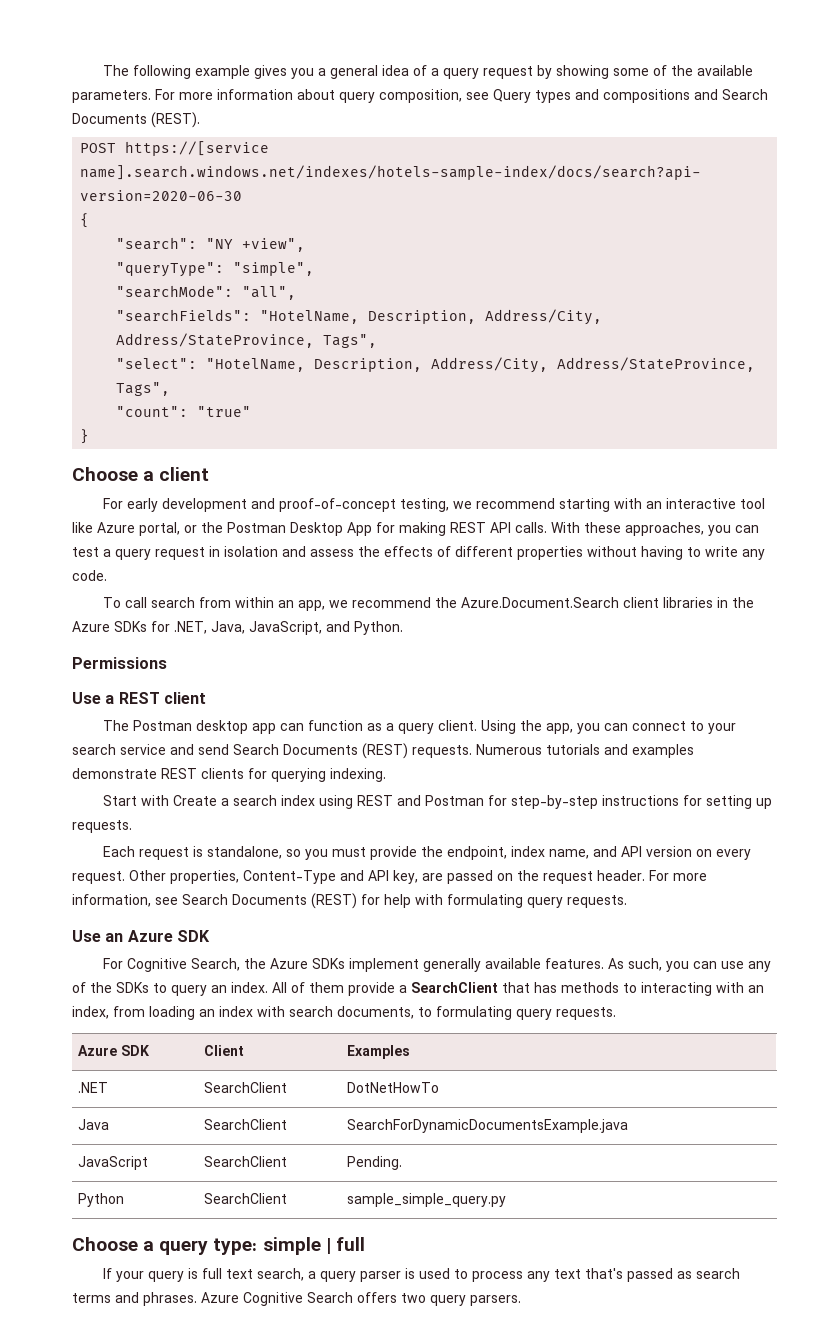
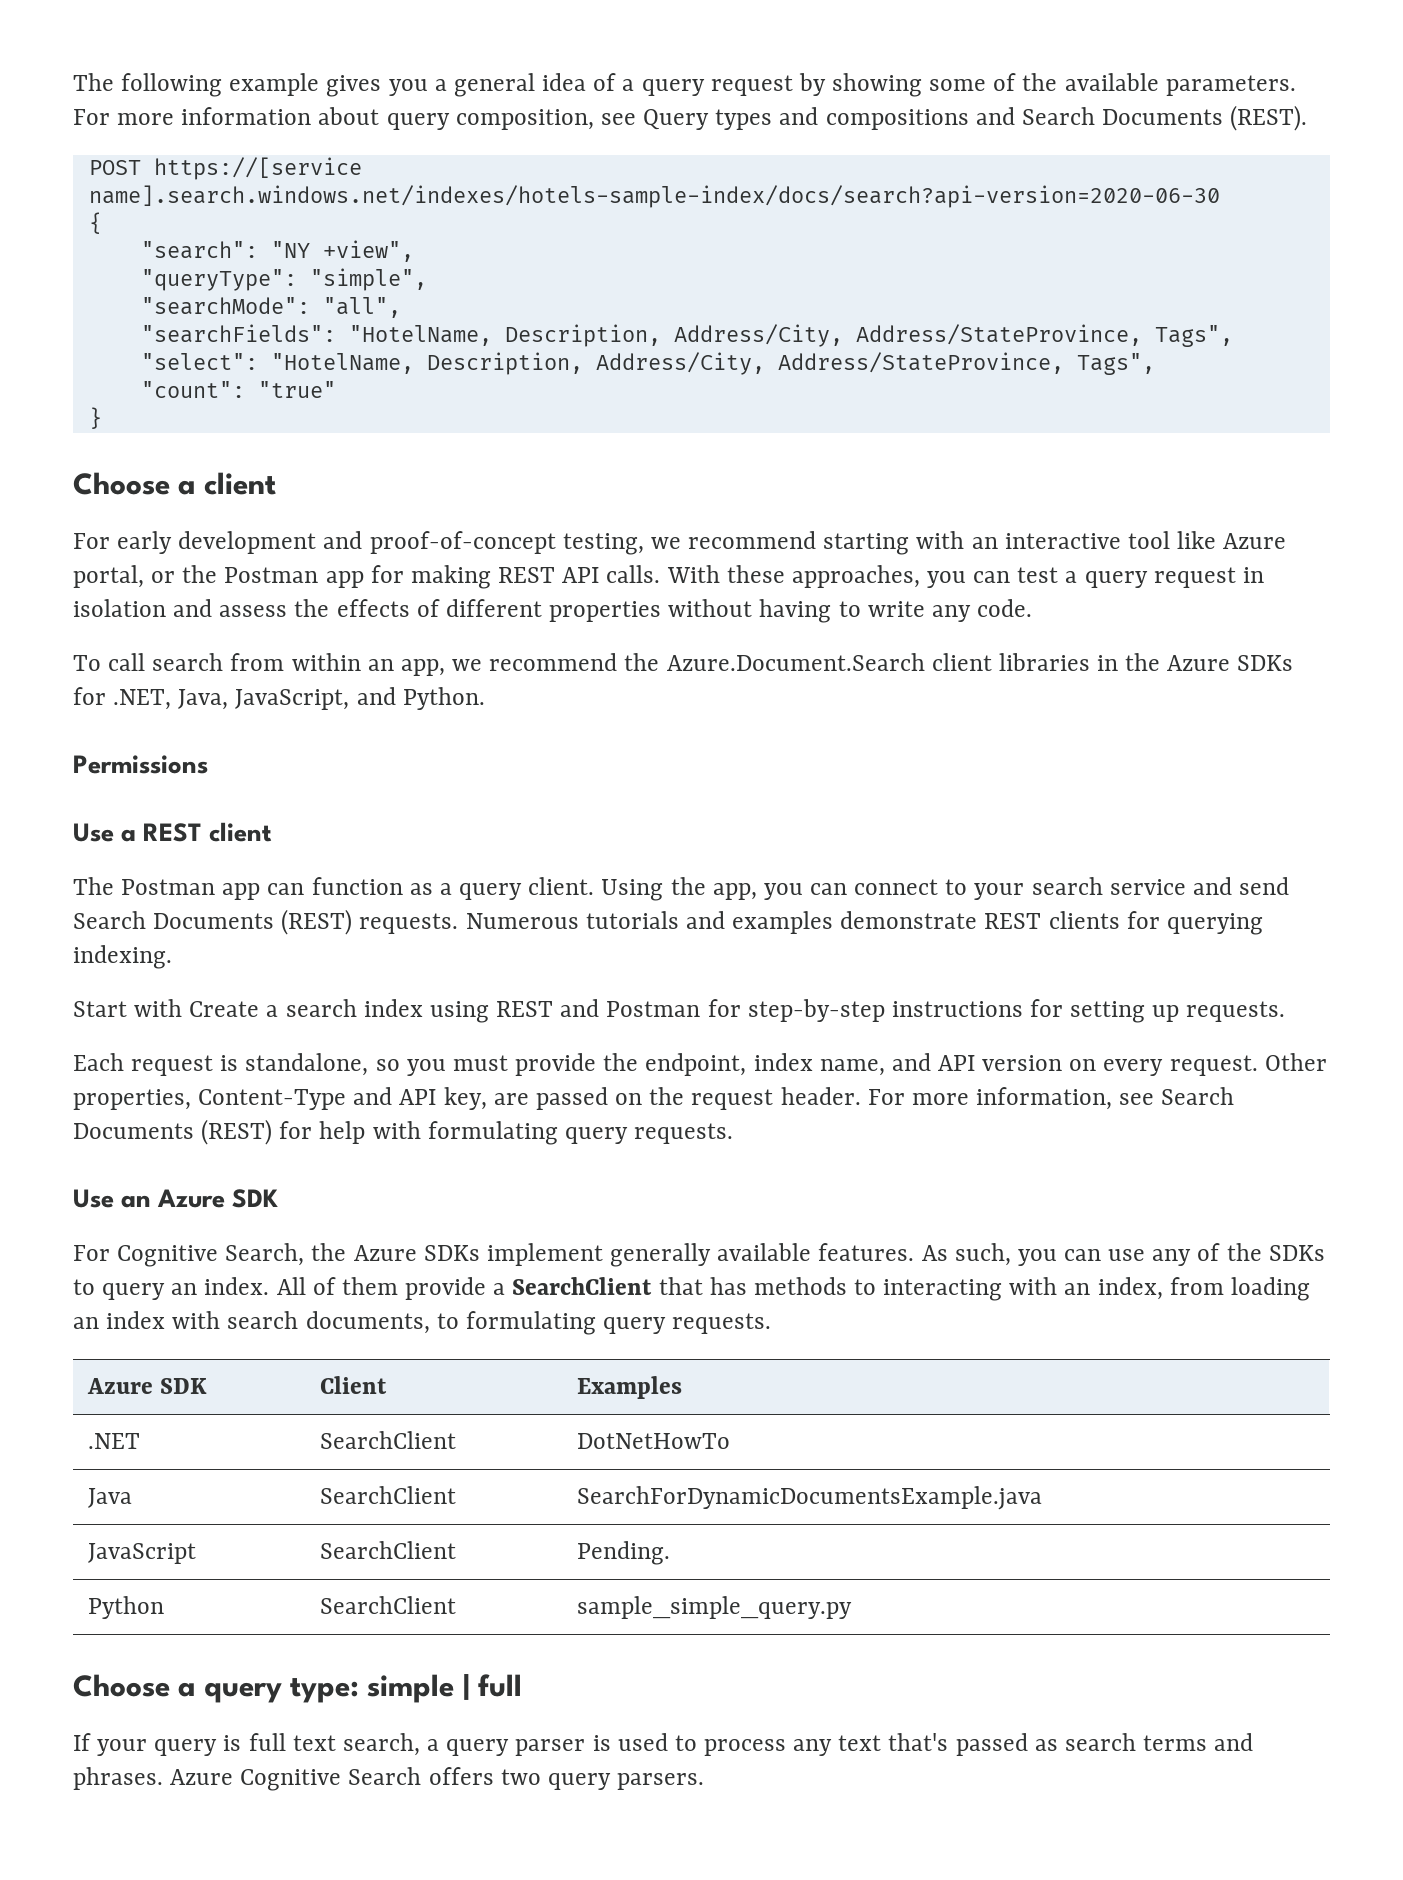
- For early development and proof-of-concept testing, we recommend starting with an interactive tool like Azure portal, or the Postman Desktop App for making REST API calls.
+ For early development and proof-of-concept testing, we recommend starting with an interactive tool like Azure portal, or the Postman app for making REST API calls.
- The Postman desktop app can function as a query client.
+ The Postman app can function as a query client.

